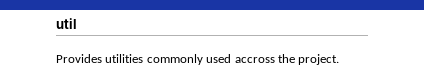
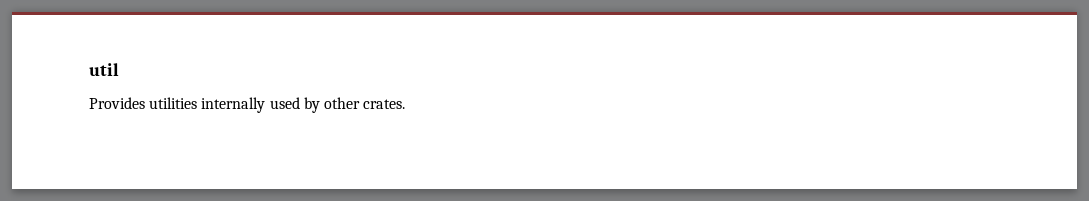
- Provides utilities commonly used accross the project.
+ Provides utilities internally used by other crates.

